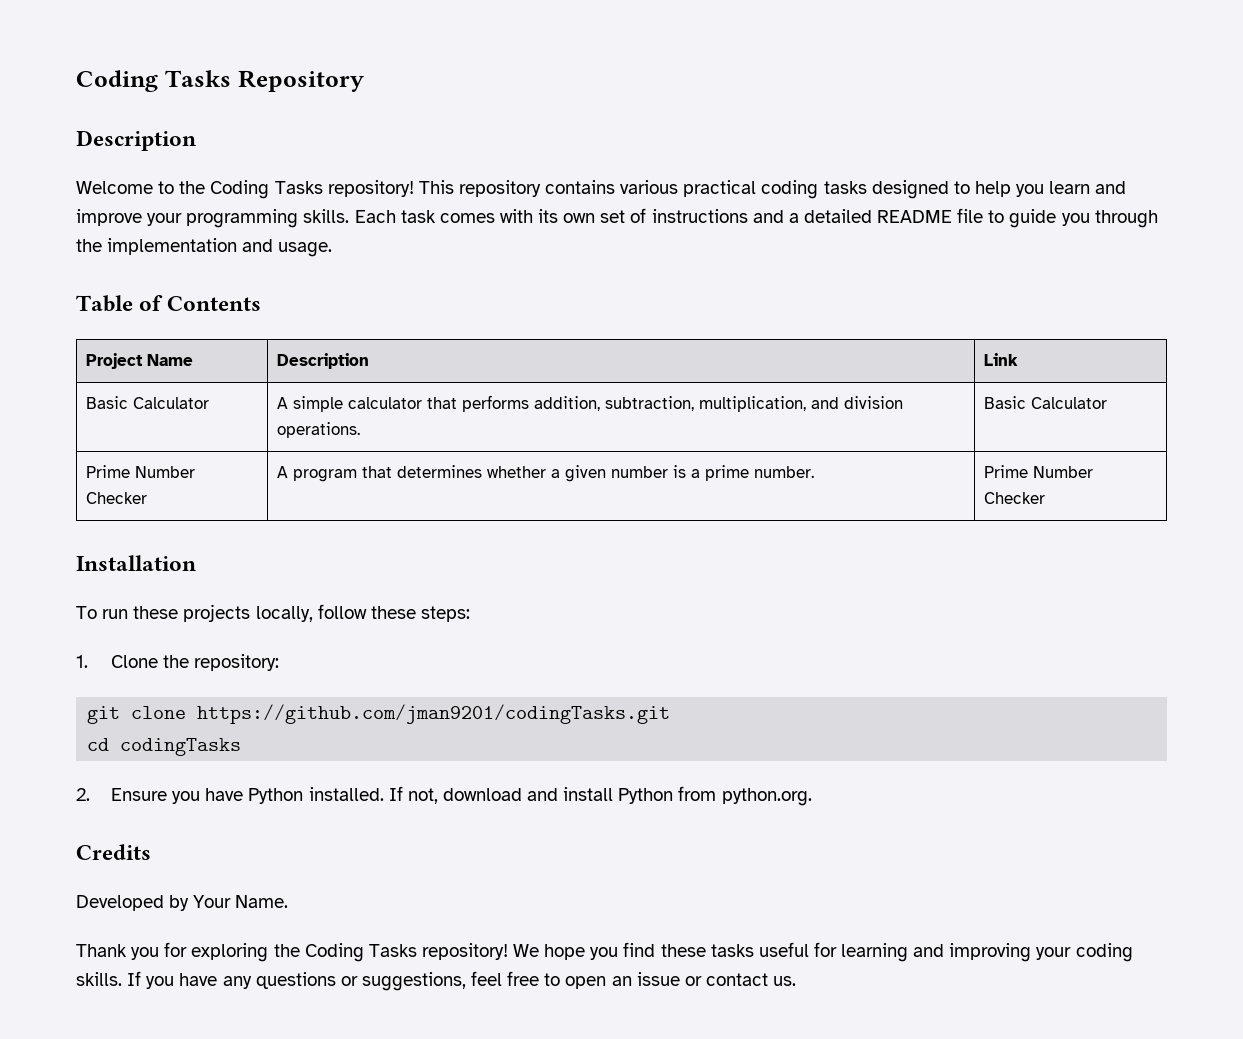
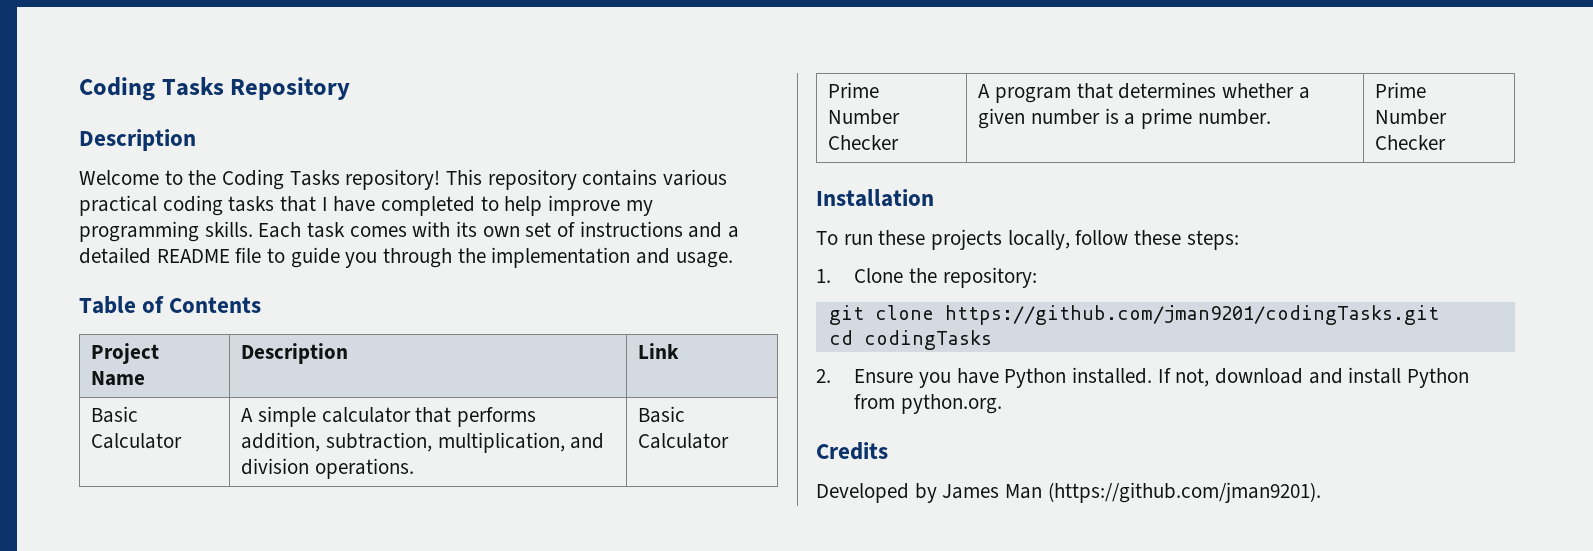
- This repository contains various practical coding tasks designed to help you learn and improve your programming skills.
+ This repository contains various practical coding tasks that I have completed to help improve my programming skills.
- Developed by Your Name.
- Thank you for exploring the Coding Tasks repository! We hope you find these tasks useful for learning and improving your coding skills. If you have any questions or suggestions, feel free to open an issue or contact us.
+ Developed by James Man (https://github.com/jman9201).

